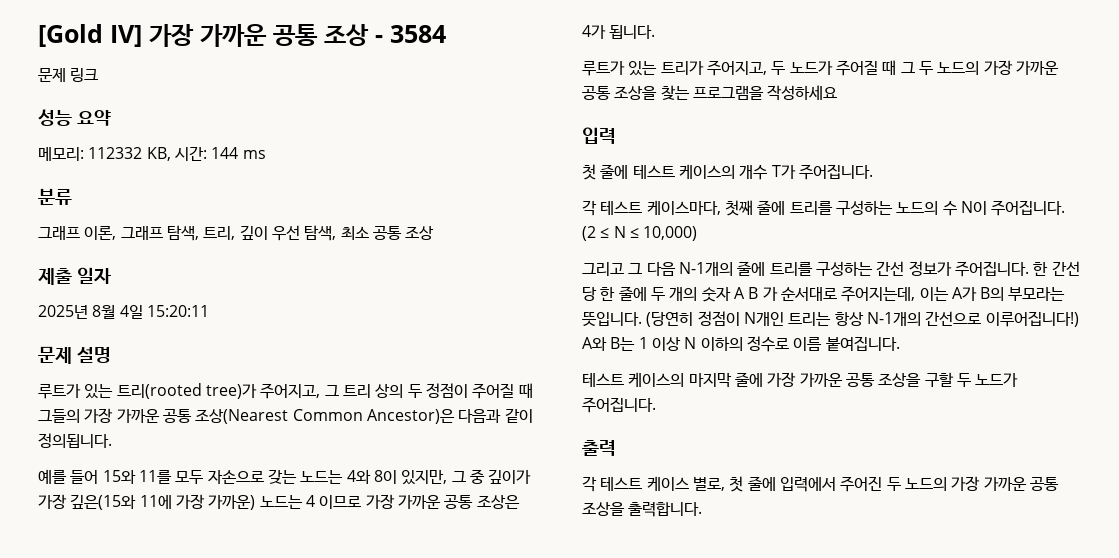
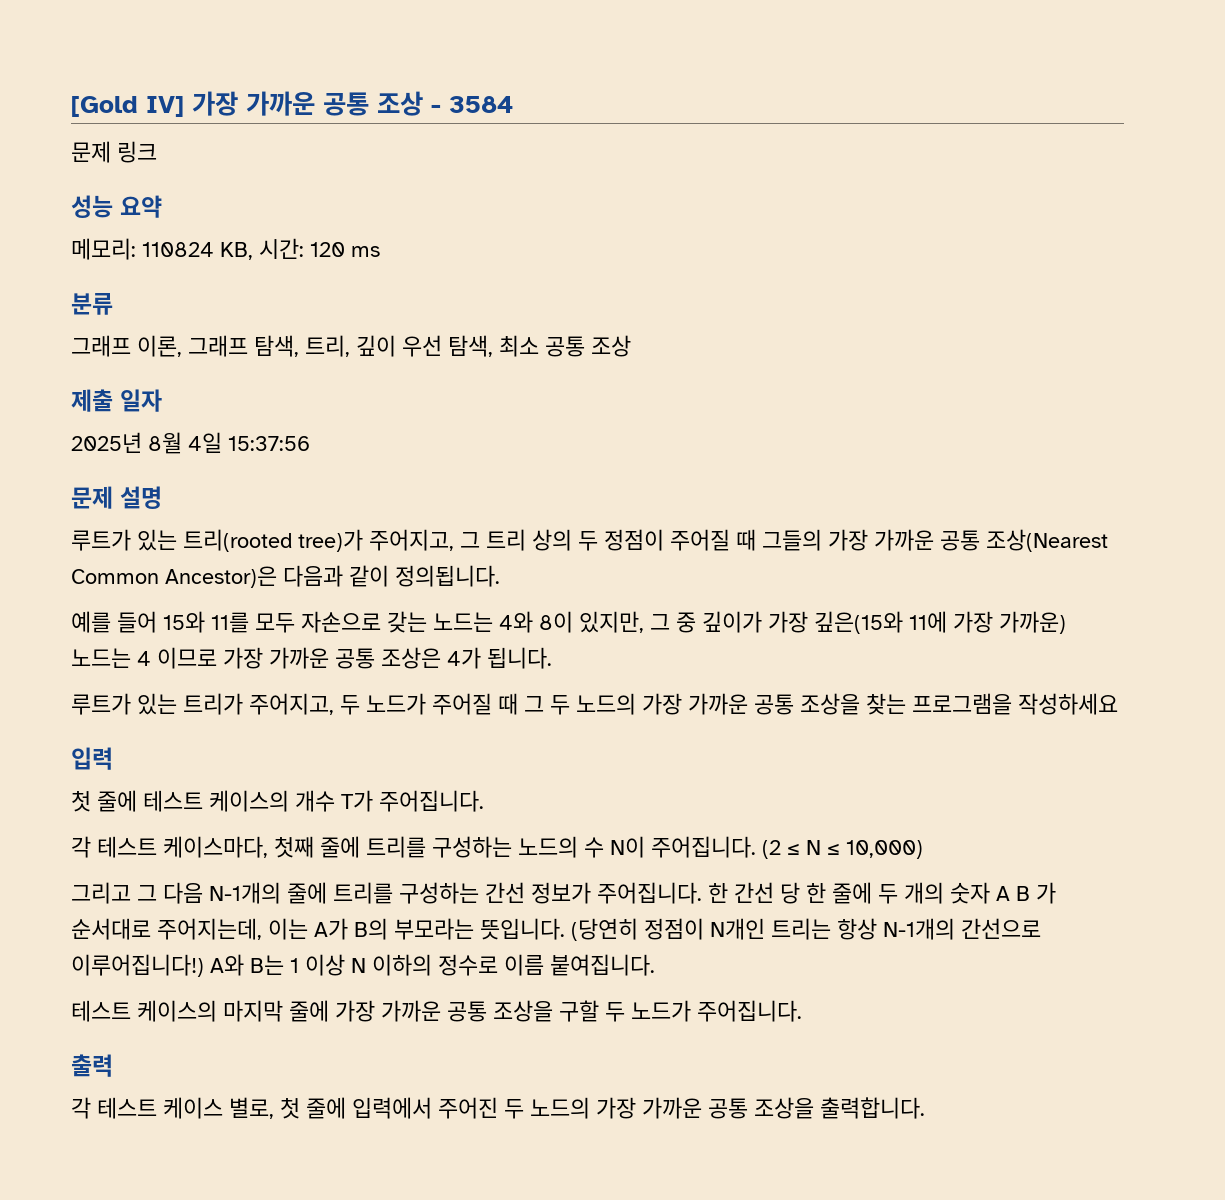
- 메모리: 112332 KB, 시간: 144 ms
+ 메모리: 110824 KB, 시간: 120 ms
- 2025년 8월 4일 15:20:11
+ 2025년 8월 4일 15:37:56

